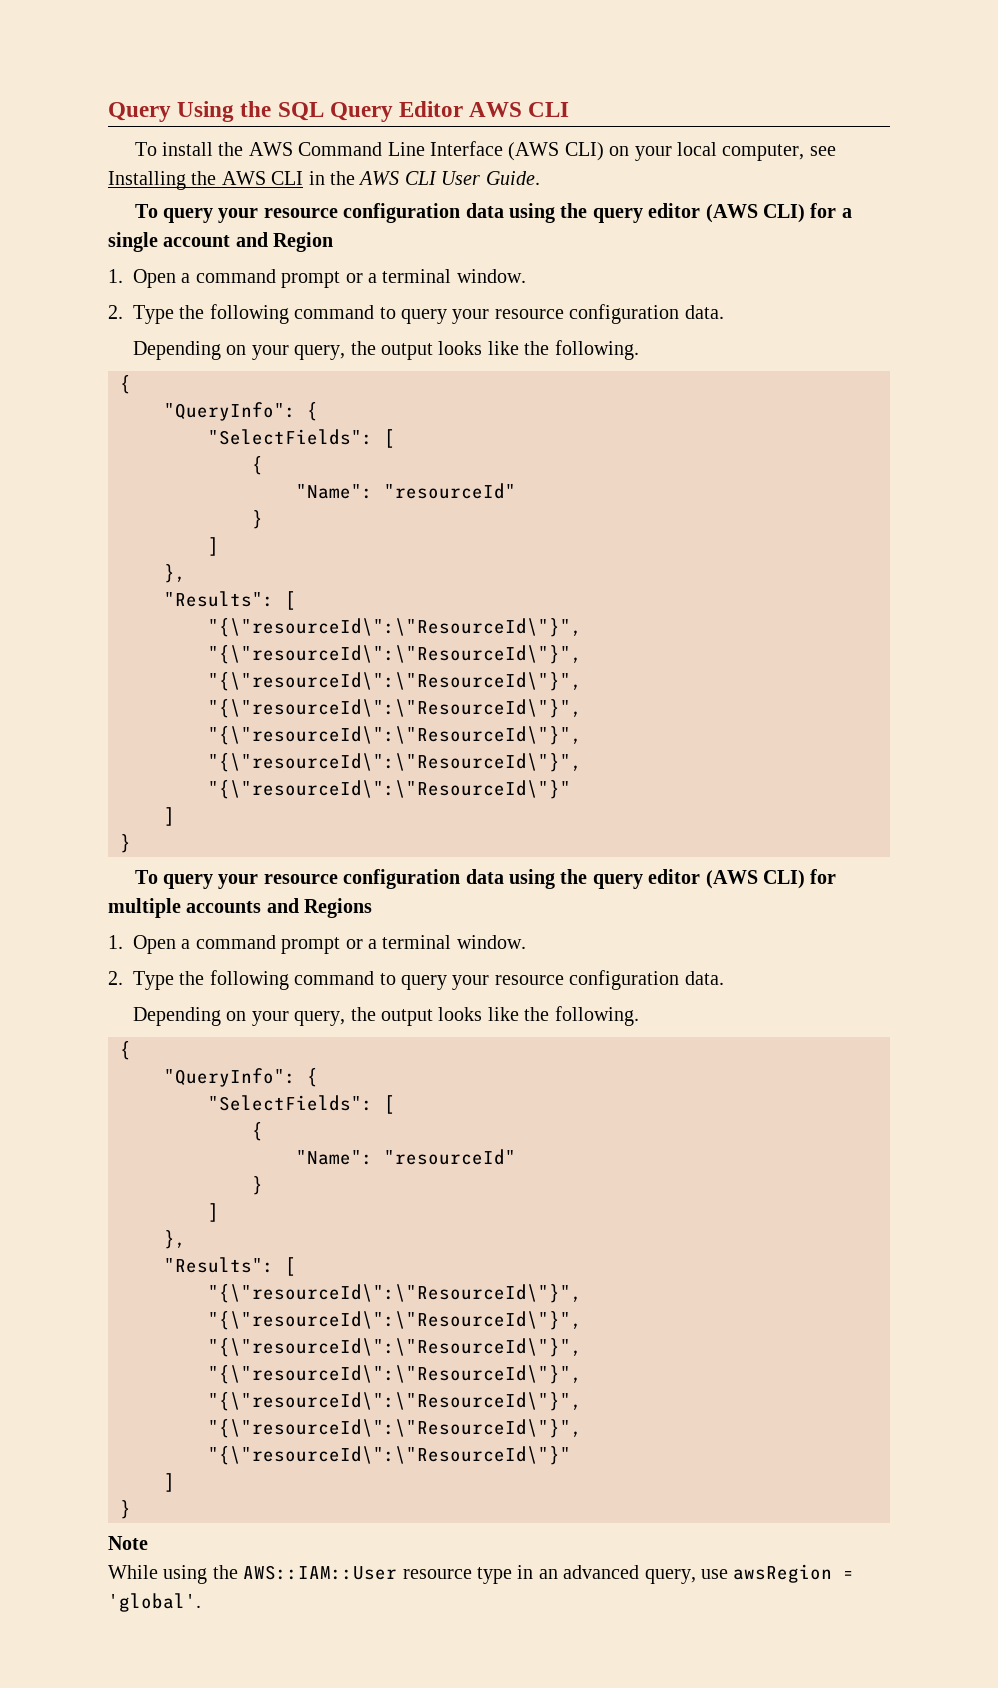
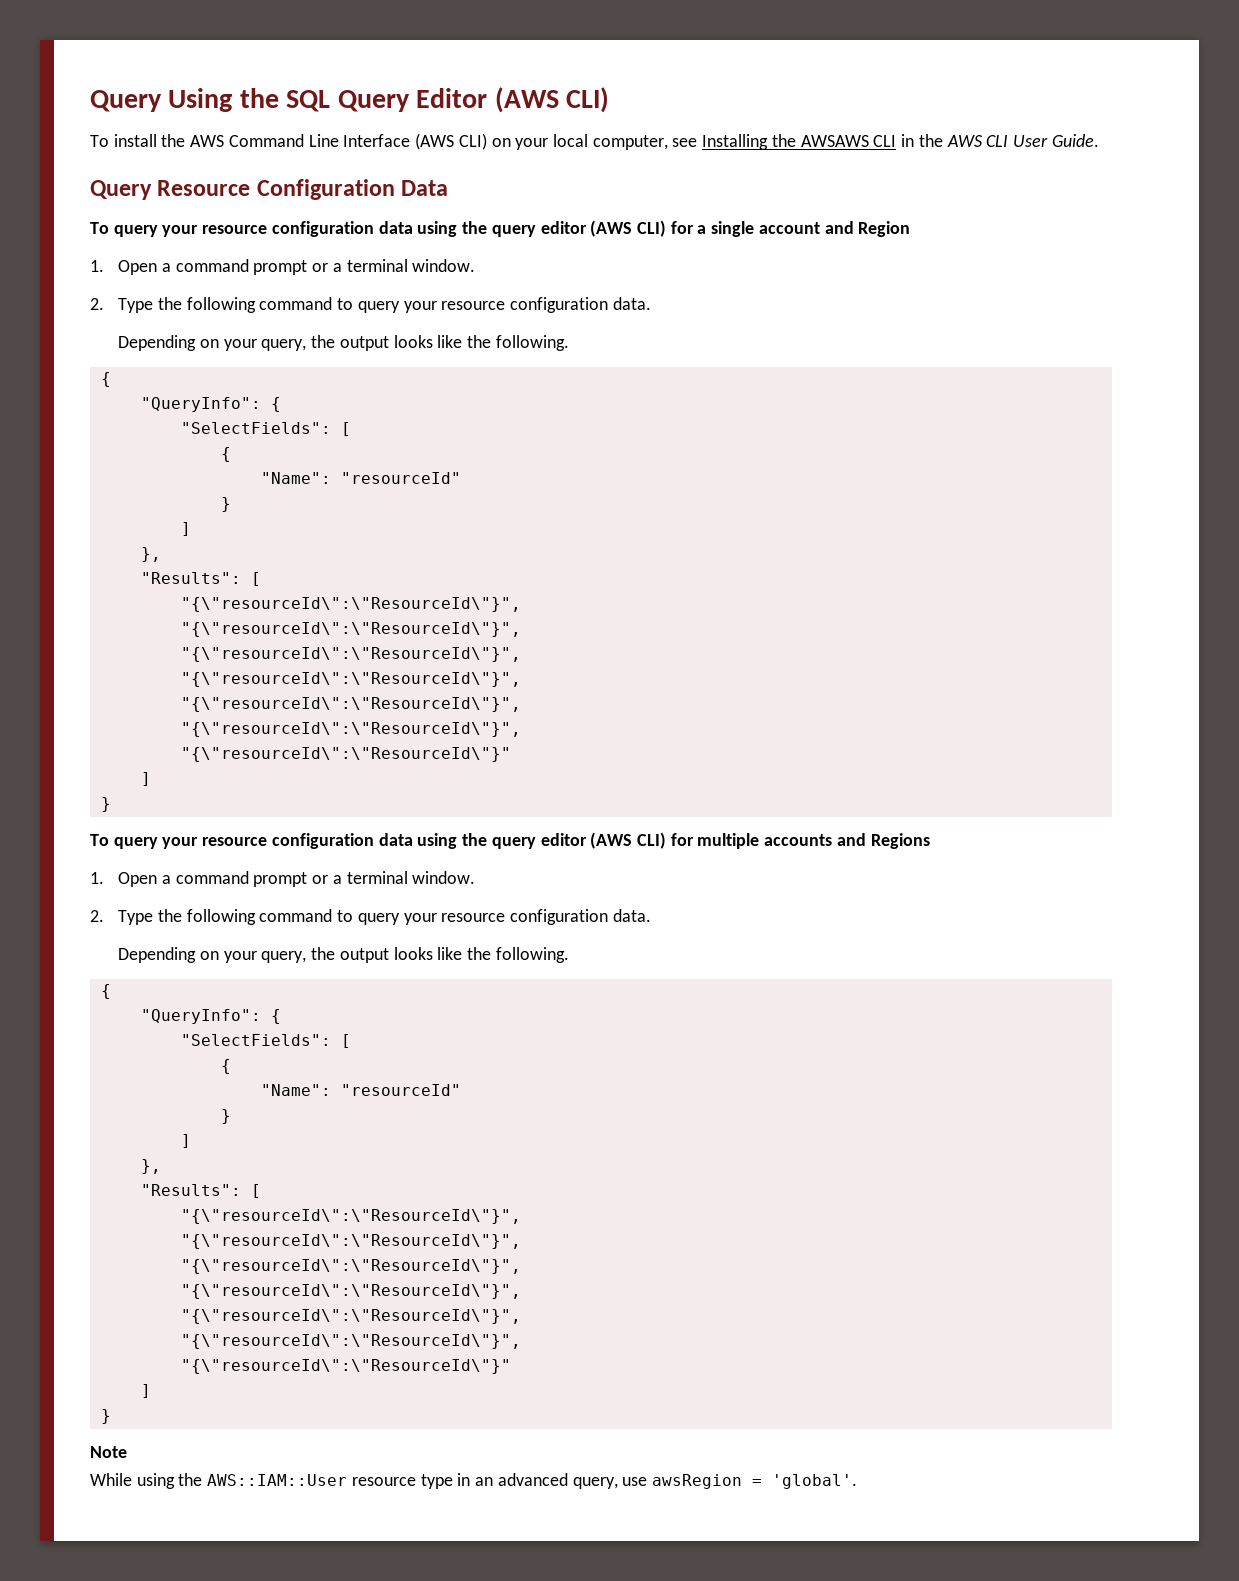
- Query Using the SQL Query Editor AWS CLI
+ Query Using the SQL Query Editor (AWS CLI)
- To install the AWS Command Line Interface (AWS CLI) on your local computer, see Installing the AWS CLI in the AWS CLI User Guide.
+ To install the AWS Command Line Interface (AWS CLI) on your local computer, see Installing the AWSAWS CLI in the AWS CLI User Guide.
+ Query Resource Configuration Data

